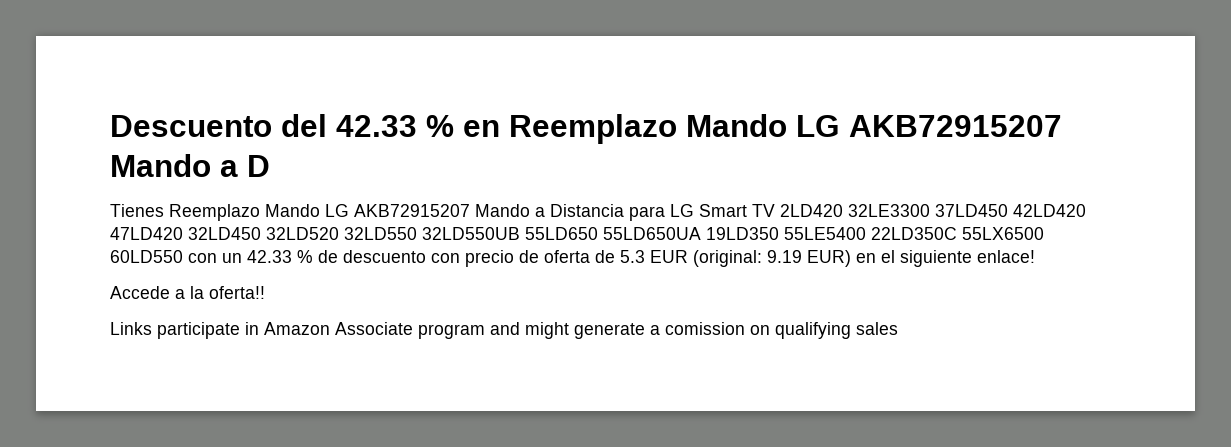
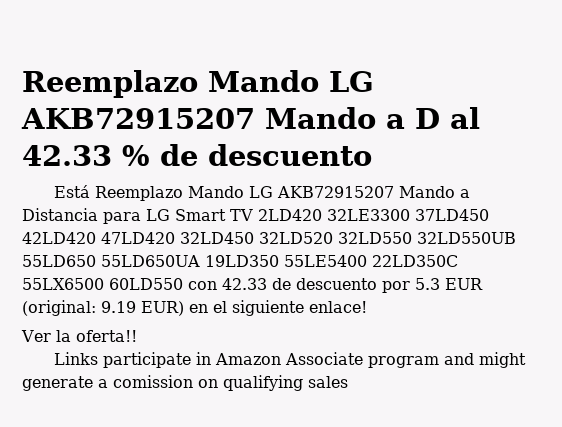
- Descuento del 42.33 % en Reemplazo Mando LG AKB72915207 Mando a D
- Tienes Reemplazo Mando LG AKB72915207 Mando a Distancia para LG Smart TV 2LD420 32LE3300 37LD450 42LD420 47LD420 32LD450 32LD520 32LD550 32LD550UB 55LD650 55LD650UA 19LD350 55LE5400 22LD350C 55LX6500 60LD550 con un 42.33 % de descuento con precio de oferta de 5.3 EUR (original: 9.19 EUR) en el siguiente enlace!
+ Reemplazo Mando LG AKB72915207 Mando a D al 42.33 % de descuento
+ Está Reemplazo Mando LG AKB72915207 Mando a Distancia para LG Smart TV 2LD420 32LE3300 37LD450 42LD420 47LD420 32LD450 32LD520 32LD550 32LD550UB 55LD650 55LD650UA 19LD350 55LE5400 22LD350C 55LX6500 60LD550 con 42.33 de descuento por 5.3 EUR (original: 9.19 EUR) en el siguiente enlace!
- Accede a la oferta!!
+ Ver la oferta!!

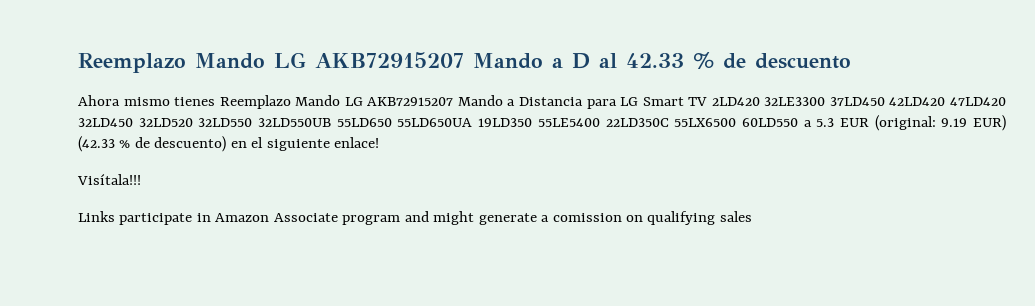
- Está Reemplazo Mando LG AKB72915207 Mando a Distancia para LG Smart TV 2LD420 32LE3300 37LD450 42LD420 47LD420 32LD450 32LD520 32LD550 32LD550UB 55LD650 55LD650UA 19LD350 55LE5400 22LD350C 55LX6500 60LD550 con 42.33 de descuento por 5.3 EUR (original: 9.19 EUR) en el siguiente enlace!
+ Ahora mismo tienes Reemplazo Mando LG AKB72915207 Mando a Distancia para LG Smart TV 2LD420 32LE3300 37LD450 42LD420 47LD420 32LD450 32LD520 32LD550 32LD550UB 55LD650 55LD650UA 19LD350 55LE5400 22LD350C 55LX6500 60LD550 a 5.3 EUR (original: 9.19 EUR) (42.33 % de descuento) en el siguiente enlace!
- Ver la oferta!!
+ Visítala!!!

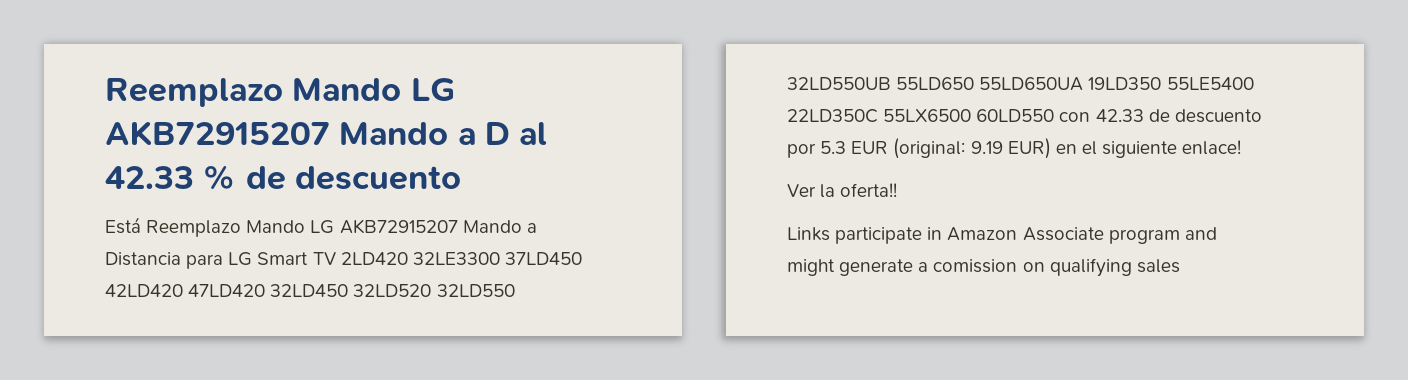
- Ahora mismo tienes Reemplazo Mando LG AKB72915207 Mando a Distancia para LG Smart TV 2LD420 32LE3300 37LD450 42LD420 47LD420 32LD450 32LD520 32LD550 32LD550UB 55LD650 55LD650UA 19LD350 55LE5400 22LD350C 55LX6500 60LD550 a 5.3 EUR (original: 9.19 EUR) (42.33 % de descuento) en el siguiente enlace!
+ Está Reemplazo Mando LG AKB72915207 Mando a Distancia para LG Smart TV 2LD420 32LE3300 37LD450 42LD420 47LD420 32LD450 32LD520 32LD550 32LD550UB 55LD650 55LD650UA 19LD350 55LE5400 22LD350C 55LX6500 60LD550 con 42.33 de descuento por 5.3 EUR (original: 9.19 EUR) en el siguiente enlace!
- Visítala!!!
+ Ver la oferta!!

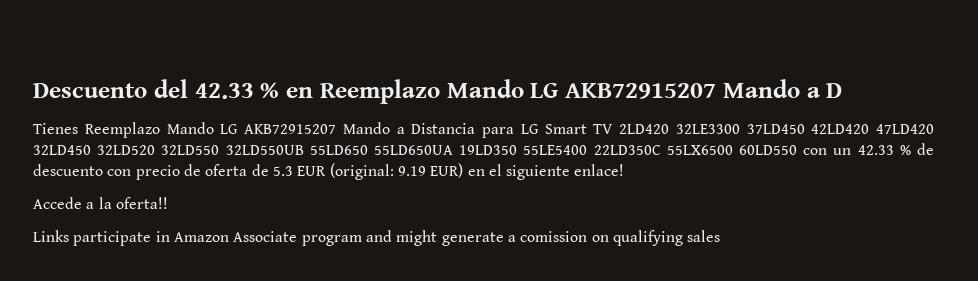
- Reemplazo Mando LG AKB72915207 Mando a D al 42.33 % de descuento
- Está Reemplazo Mando LG AKB72915207 Mando a Distancia para LG Smart TV 2LD420 32LE3300 37LD450 42LD420 47LD420 32LD450 32LD520 32LD550 32LD550UB 55LD650 55LD650UA 19LD350 55LE5400 22LD350C 55LX6500 60LD550 con 42.33 de descuento por 5.3 EUR (original: 9.19 EUR) en el siguiente enlace!
+ Descuento del 42.33 % en Reemplazo Mando LG AKB72915207 Mando a D
+ Tienes Reemplazo Mando LG AKB72915207 Mando a Distancia para LG Smart TV 2LD420 32LE3300 37LD450 42LD420 47LD420 32LD450 32LD520 32LD550 32LD550UB 55LD650 55LD650UA 19LD350 55LE5400 22LD350C 55LX6500 60LD550 con un 42.33 % de descuento con precio de oferta de 5.3 EUR (original: 9.19 EUR) en el siguiente enlace!
- Ver la oferta!!
+ Accede a la oferta!!

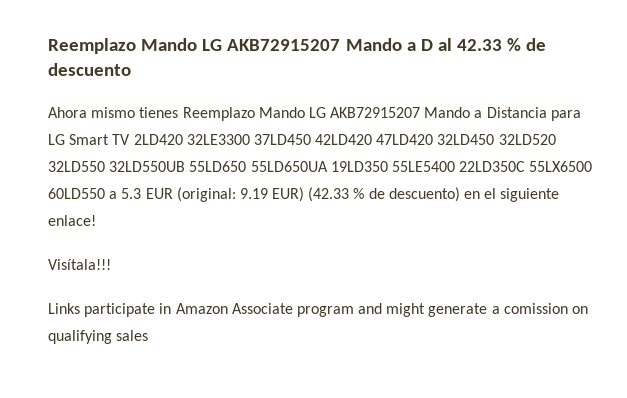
- Descuento del 42.33 % en Reemplazo Mando LG AKB72915207 Mando a D
- Tienes Reemplazo Mando LG AKB72915207 Mando a Distancia para LG Smart TV 2LD420 32LE3300 37LD450 42LD420 47LD420 32LD450 32LD520 32LD550 32LD550UB 55LD650 55LD650UA 19LD350 55LE5400 22LD350C 55LX6500 60LD550 con un 42.33 % de descuento con precio de oferta de 5.3 EUR (original: 9.19 EUR) en el siguiente enlace!
+ Reemplazo Mando LG AKB72915207 Mando a D al 42.33 % de descuento
+ Ahora mismo tienes Reemplazo Mando LG AKB72915207 Mando a Distancia para LG Smart TV 2LD420 32LE3300 37LD450 42LD420 47LD420 32LD450 32LD520 32LD550 32LD550UB 55LD650 55LD650UA 19LD350 55LE5400 22LD350C 55LX6500 60LD550 a 5.3 EUR (original: 9.19 EUR) (42.33 % de descuento) en el siguiente enlace!
- Accede a la oferta!!
+ Visítala!!!

